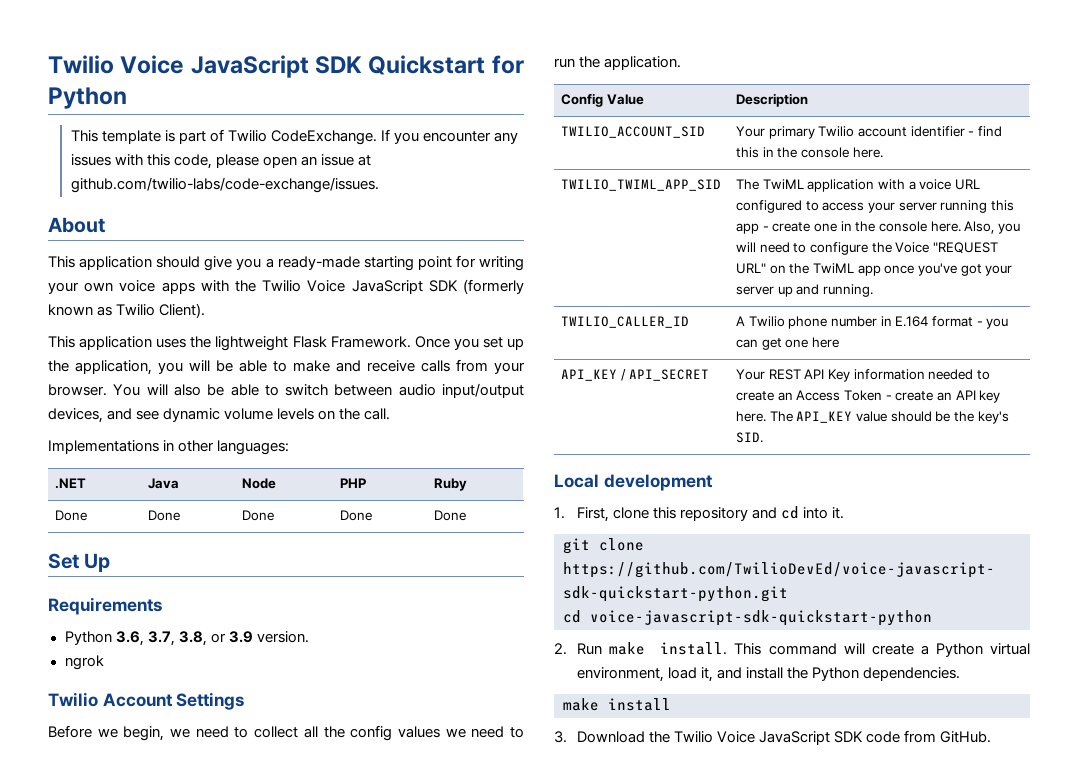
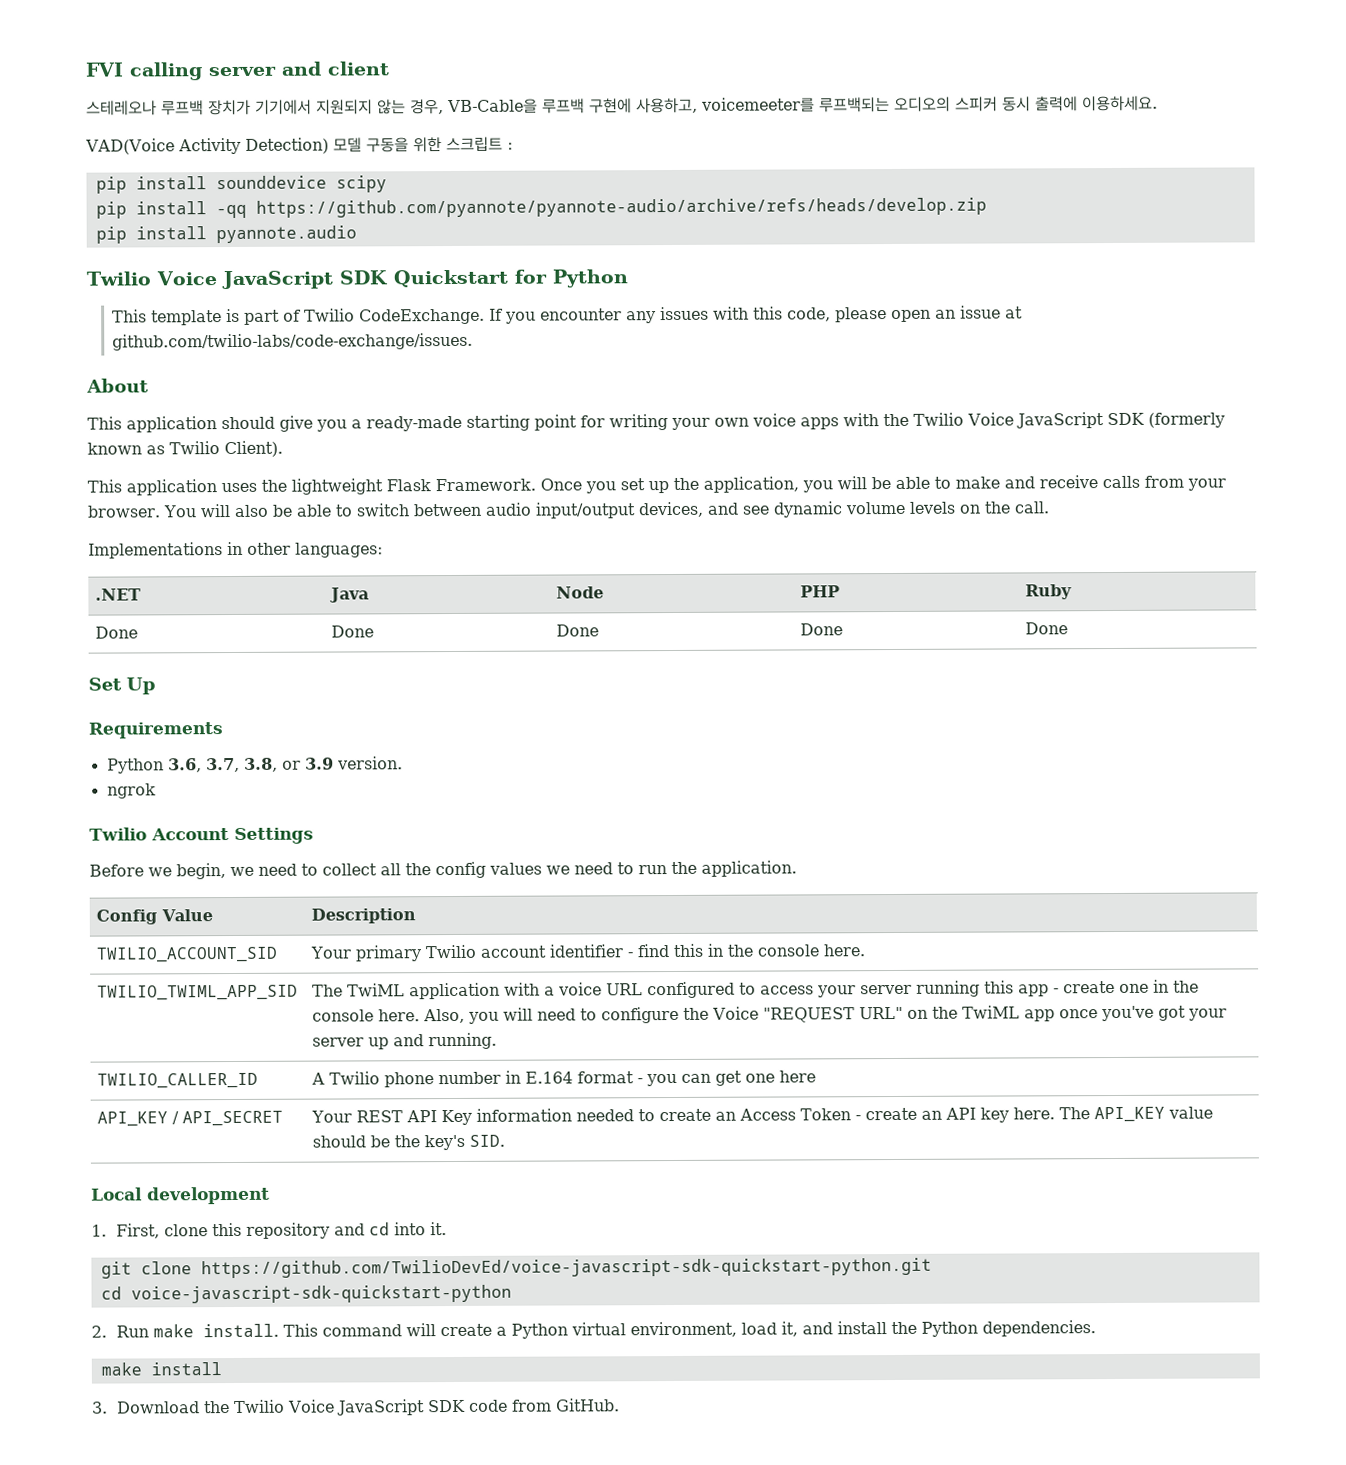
+ FVI calling server and client
+ 스테레오나 루프백 장치가 기기에서 지원되지 않는 경우, VB-Cable을 루프백 구현에 사용하고, voicemeeter를 루프백되는 오디오의 스피커 동시 출력에 이용하세요.
+ VAD(Voice Activity Detection) 모델 구동을 위한 스크립트 :
+ pip install sounddevice scipy
+ pip install -qq https://github.com/pyannote/pyannote-audio/archive/refs/heads/develop.zip
+ pip install pyannote.audio

